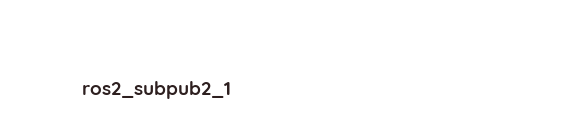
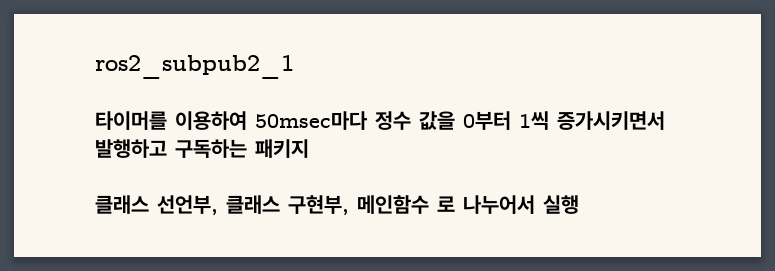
+ 타이머를 이용하여 50msec마다 정수 값을 0부터 1씩 증가시키면서 발행하고 구독하는 패키지
+ 클래스 선언부, 클래스 구현부, 메인함수 로 나누어서 실행

